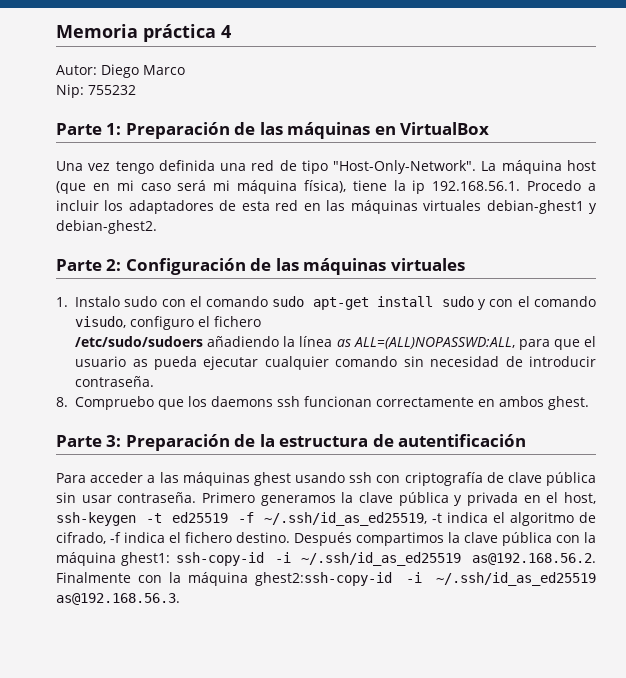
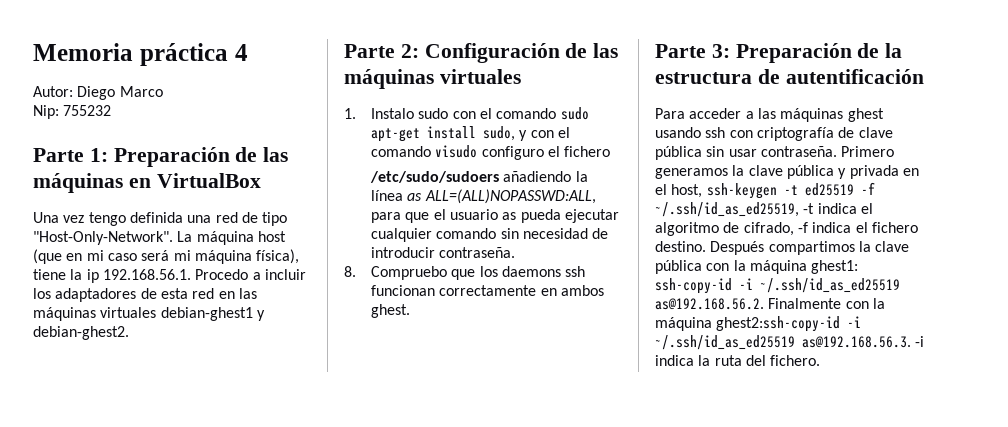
- 1. Instalo sudo con el comando sudo apt-get install sudo y con el comando visudo, configuro el fichero
+ 1. Instalo sudo con el comando sudo apt-get install sudo, y con el comando visudo configuro el fichero
- Después compartimos la clave pública con la máquina ghest1: ssh-copy-id -i ~/.ssh/id_as_ed25519 as@192.168.56.2. Finalmente con la máquina ghest2:ssh-copy-id -i ~/.ssh/id_as_ed25519 as@192.168.56.3.
+ Después compartimos la clave pública con la máquina ghest1: ssh-copy-id -i ~/.ssh/id_as_ed25519 as@192.168.56.2. Finalmente con la máquina ghest2:ssh-copy-id -i ~/.ssh/id_as_ed25519 as@192.168.56.3. -i indica la ruta del fichero.

